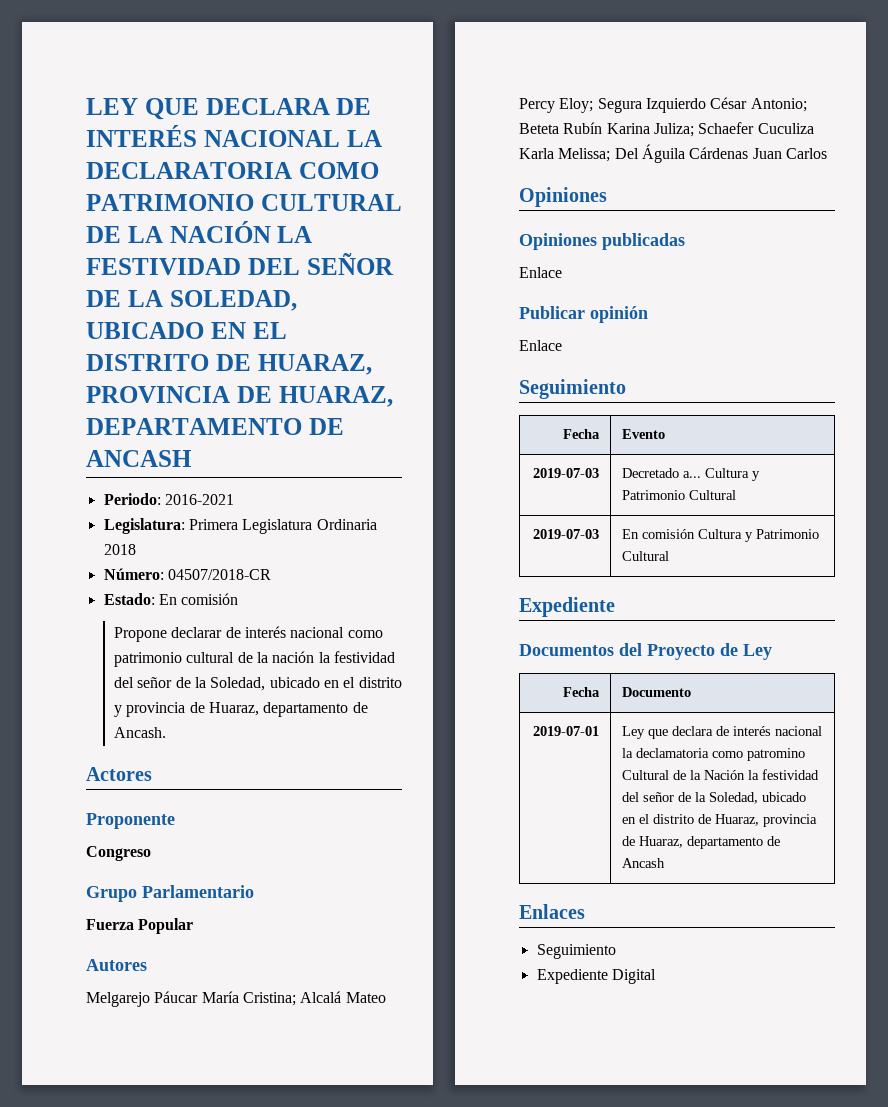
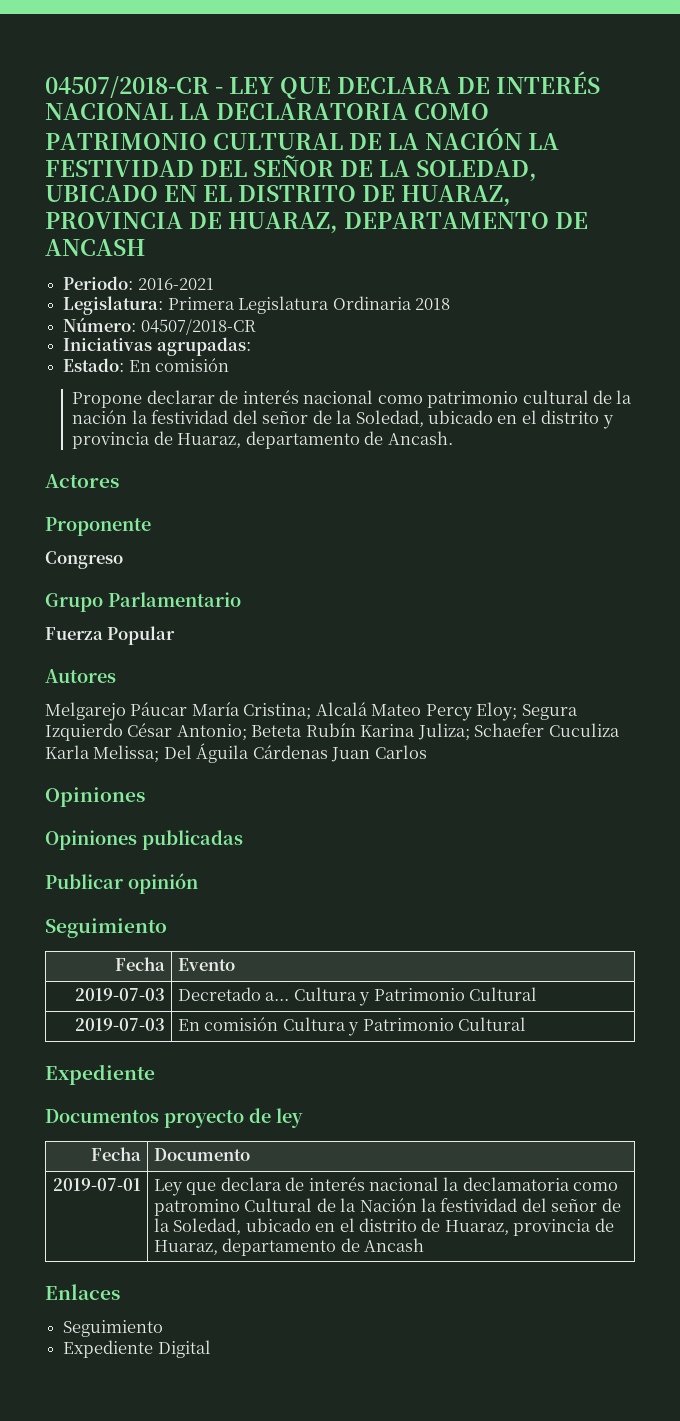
- LEY QUE DECLARA DE INTERÉS NACIONAL LA DECLARATORIA COMO PATRIMONIO CULTURAL DE LA NACIÓN LA FESTIVIDAD DEL SEÑOR DE LA SOLEDAD, UBICADO EN EL DISTRITO DE HUARAZ, PROVINCIA DE HUARAZ, DEPARTAMENTO DE ANCASH
+ 04507/2018-CR - LEY QUE DECLARA DE INTERÉS NACIONAL LA DECLARATORIA COMO PATRIMONIO CULTURAL DE LA NACIÓN LA FESTIVIDAD DEL SEÑOR DE LA SOLEDAD, UBICADO EN EL DISTRITO DE HUARAZ, PROVINCIA DE HUARAZ, DEPARTAMENTO DE ANCASH
+ Iniciativas agrupadas:
  Opiniones publicadas
- Enlace
  Publicar opinión
- Enlace
- Documentos del Proyecto de Ley
+ Documentos proyecto de ley

